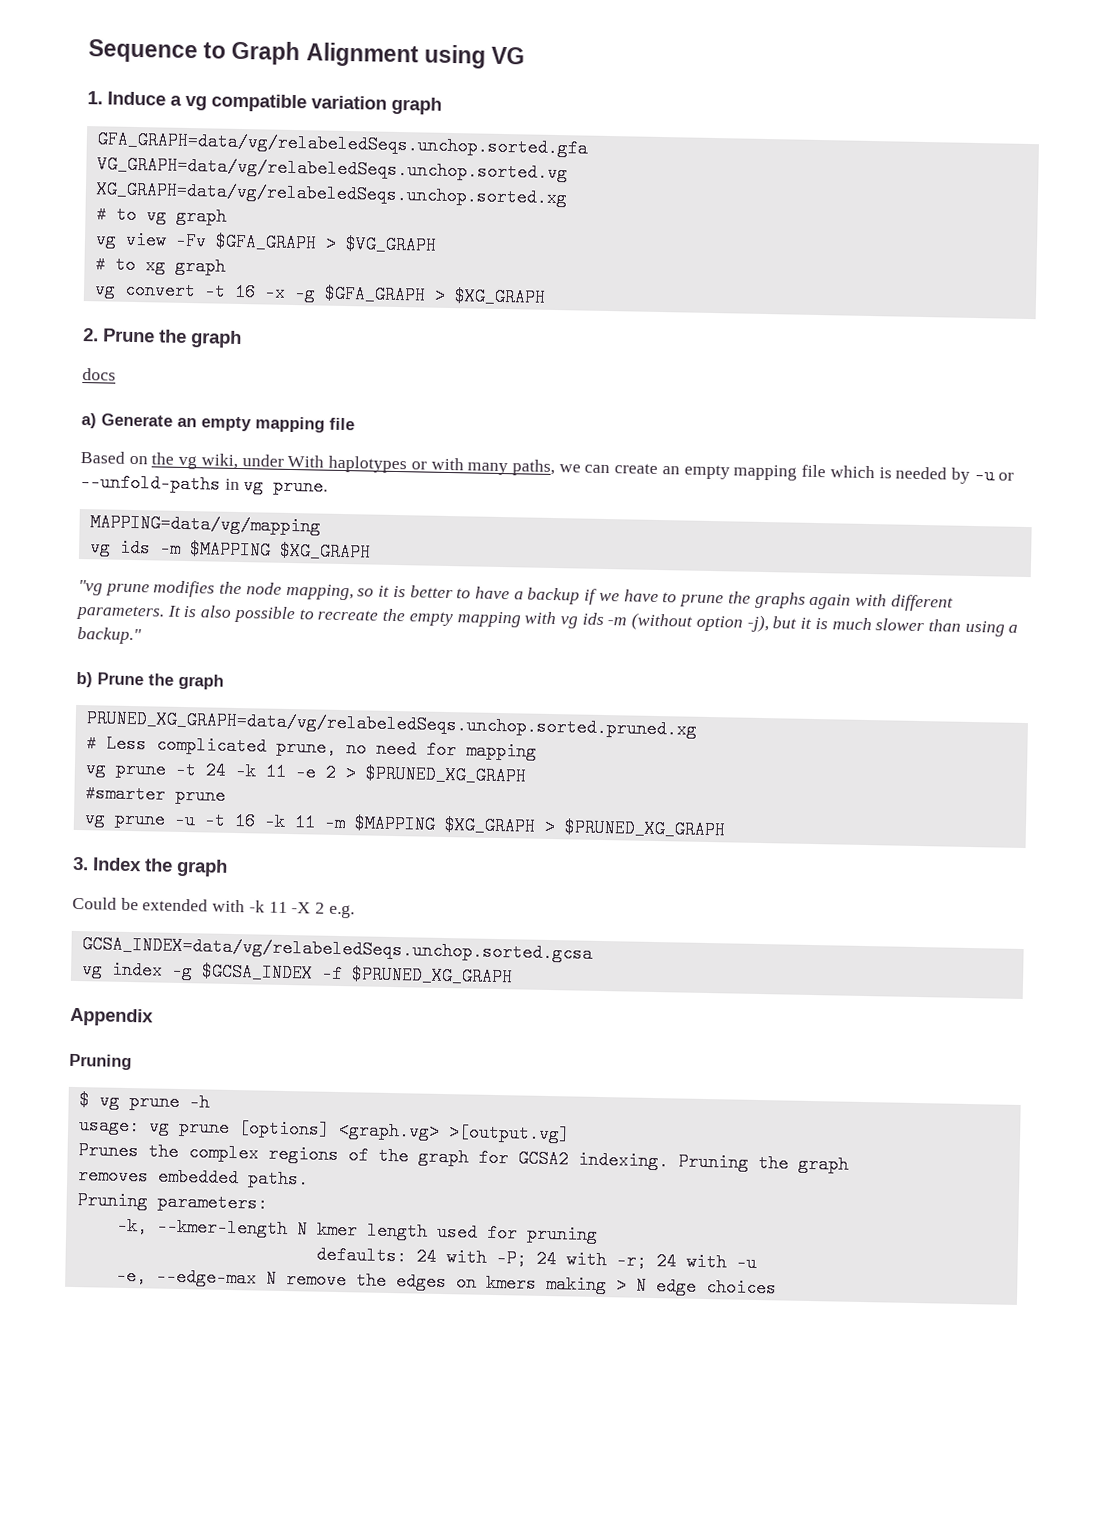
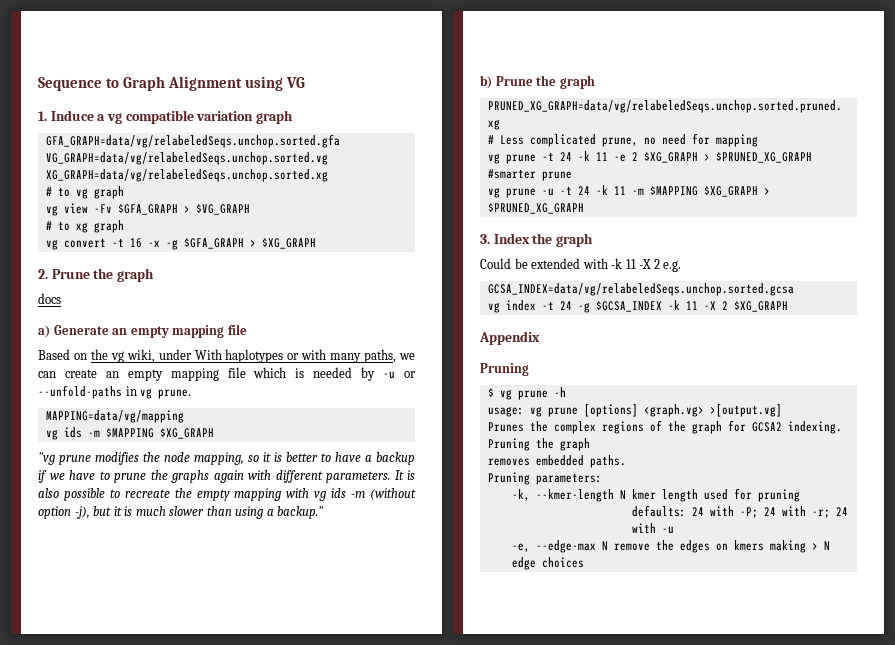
- vg prune -t 24 -k 11 -e 2 > $PRUNED_XG_GRAPH
+ vg prune -t 24 -k 11 -e 2 $XG_GRAPH > $PRUNED_XG_GRAPH
- vg prune -u -t 16 -k 11 -m $MAPPING $XG_GRAPH > $PRUNED_XG_GRAPH
+ vg prune -u -t 24 -k 11 -m $MAPPING $XG_GRAPH > $PRUNED_XG_GRAPH
- vg index -g $GCSA_INDEX -f $PRUNED_XG_GRAPH
+ vg index -t 24 -g $GCSA_INDEX -k 11 -X 2 $XG_GRAPH

